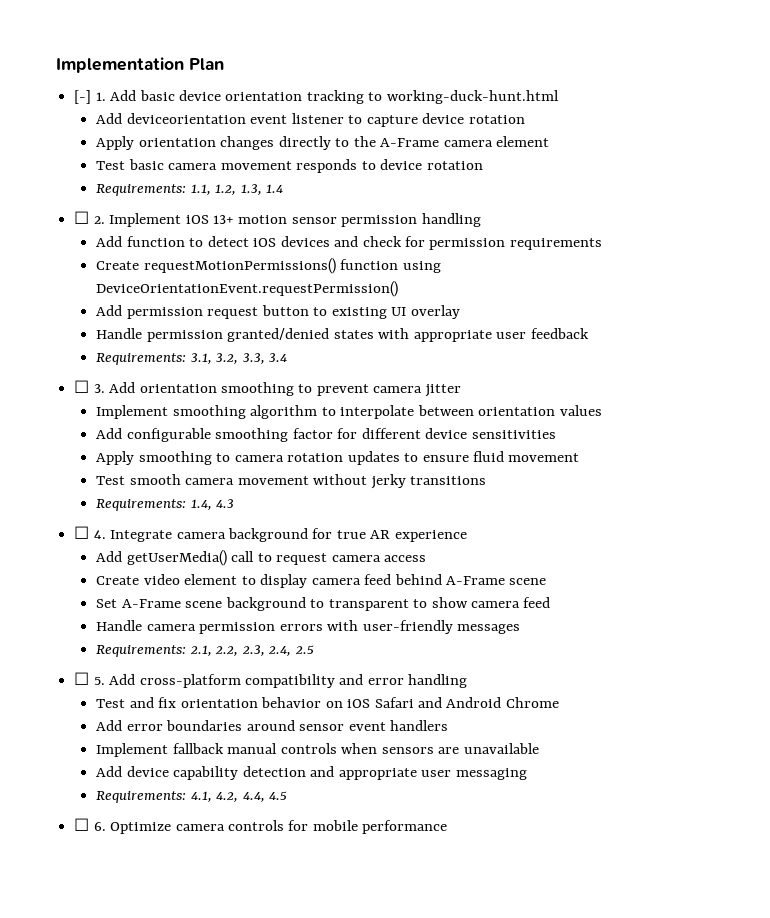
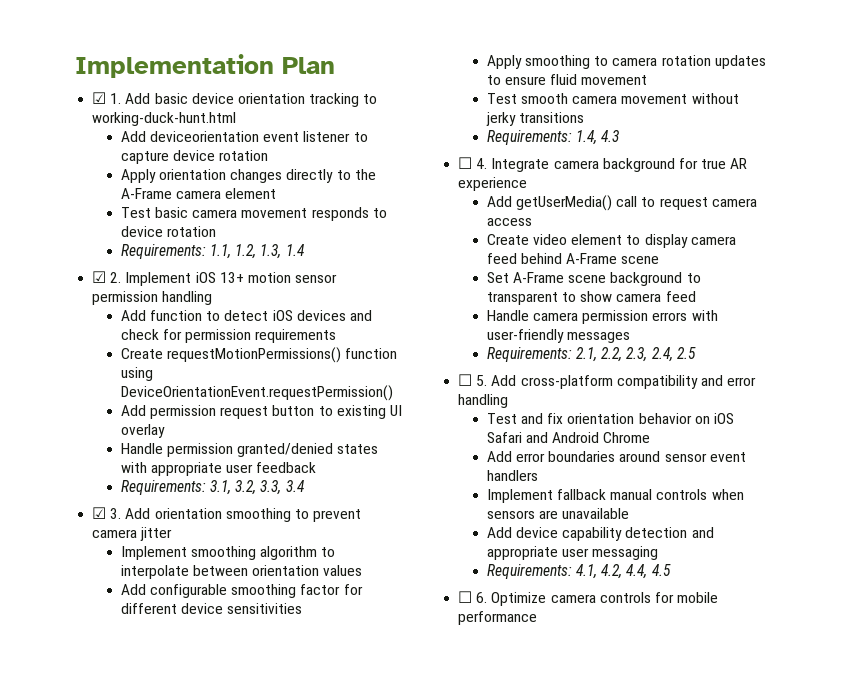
- [-] 1. Add basic device orientation tracking to working-duck-hunt.html
+ ☑ 1. Add basic device orientation tracking to working-duck-hunt.html
- ☐ 2. Implement iOS 13+ motion sensor permission handling
+ ☑ 2. Implement iOS 13+ motion sensor permission handling
- ☐ 3. Add orientation smoothing to prevent camera jitter
+ ☑ 3. Add orientation smoothing to prevent camera jitter

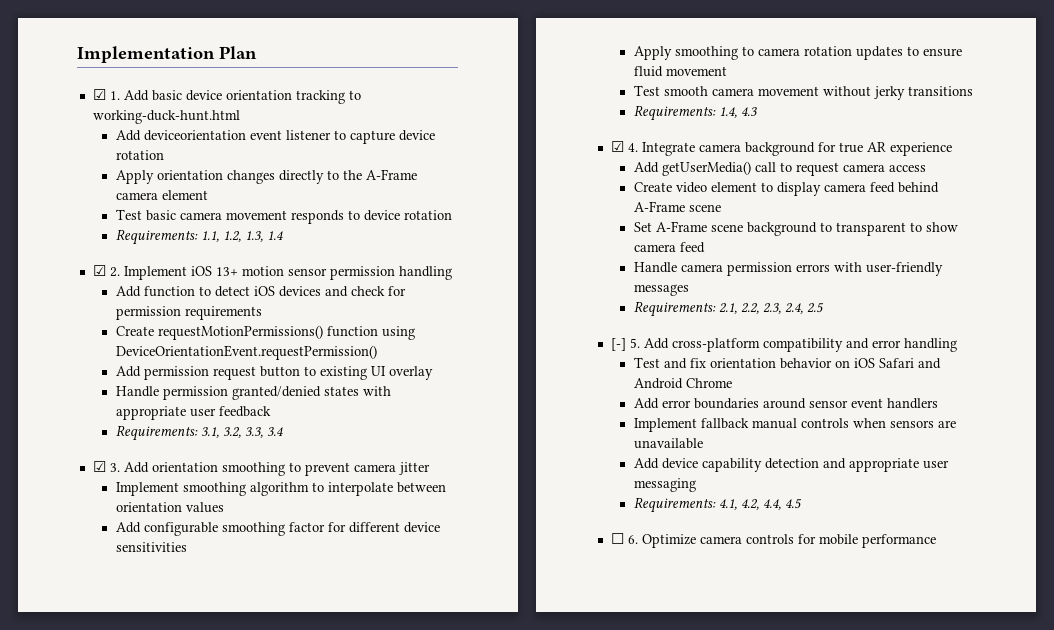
- ☐ 4. Integrate camera background for true AR experience
+ ☑ 4. Integrate camera background for true AR experience
- ☐ 5. Add cross-platform compatibility and error handling
+ [-] 5. Add cross-platform compatibility and error handling

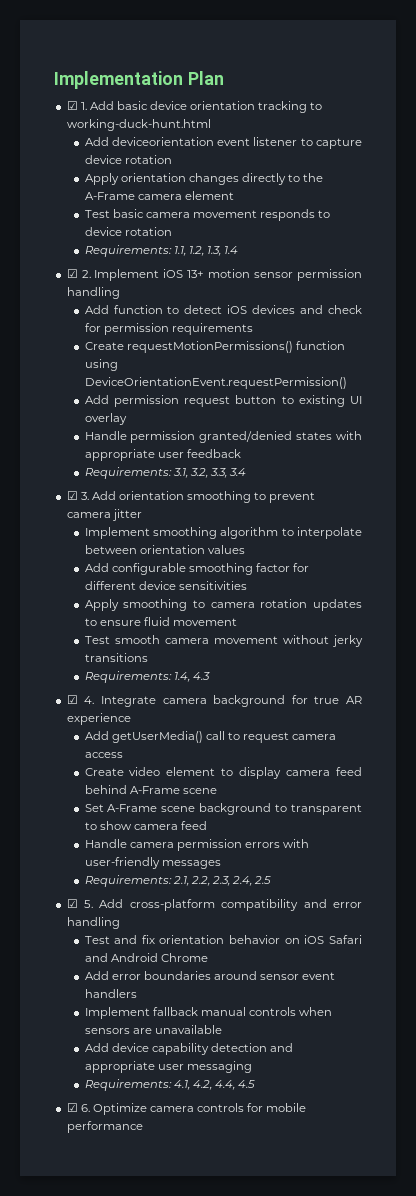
- [-] 5. Add cross-platform compatibility and error handling
+ ☑ 5. Add cross-platform compatibility and error handling
- ☐ 6. Optimize camera controls for mobile performance
+ ☑ 6. Optimize camera controls for mobile performance

